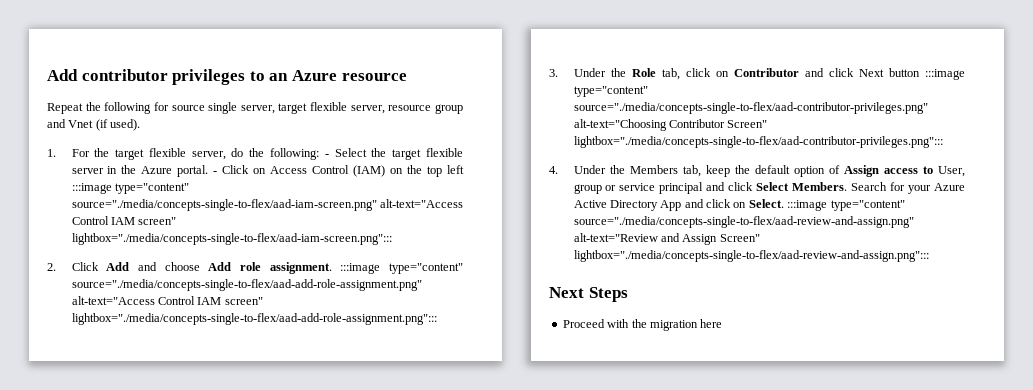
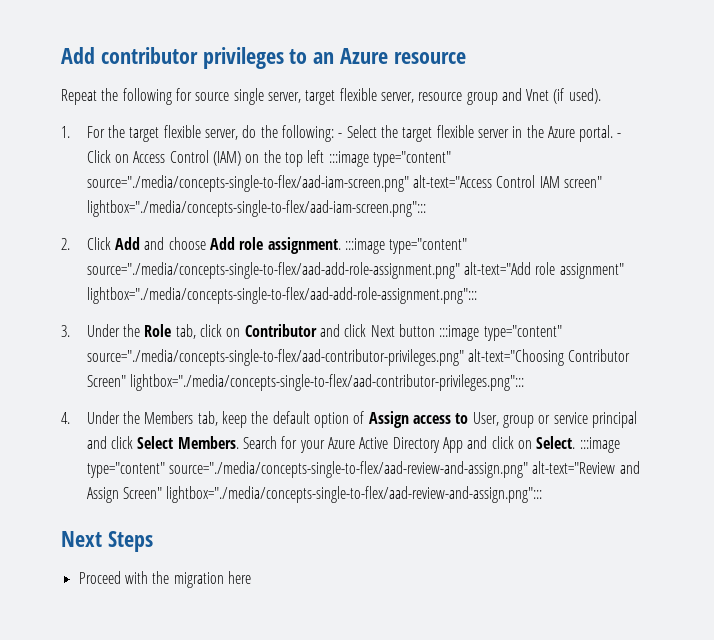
- 2. Click Add and choose Add role assignment. :::image type="content" source="./media/concepts-single-to-flex/aad-add-role-assignment.png" alt-text="Access Control IAM screen" lightbox="./media/concepts-single-to-flex/aad-add-role-assignment.png":::
+ 2. Click Add and choose Add role assignment. :::image type="content" source="./media/concepts-single-to-flex/aad-add-role-assignment.png" alt-text="Add role assignment" lightbox="./media/concepts-single-to-flex/aad-add-role-assignment.png":::

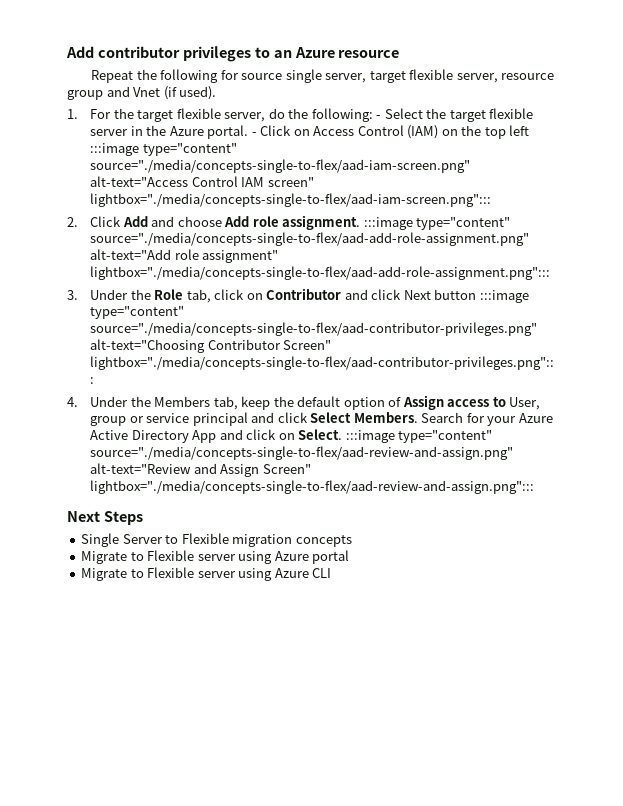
- Proceed with the migration here
+ Single Server to Flexible migration concepts
+ Migrate to Flexible server using Azure portal
+ Migrate to Flexible server using Azure CLI

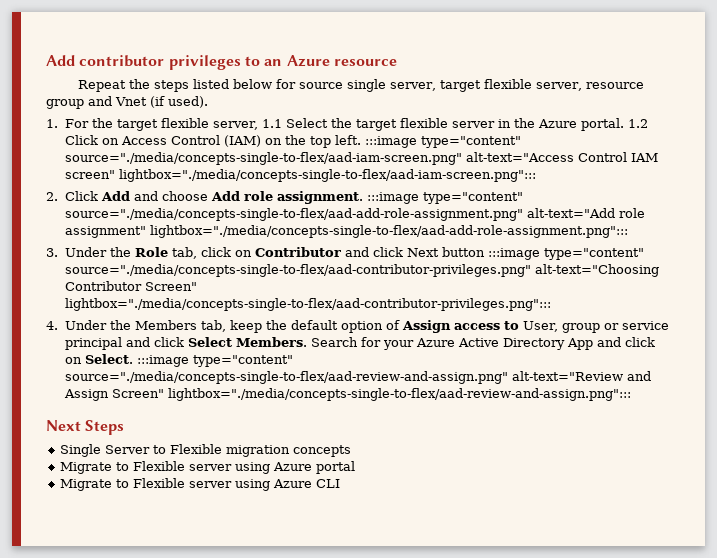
- Repeat the following for source single server, target flexible server, resource group and Vnet (if used).
+ Repeat the steps listed below for source single server, target flexible server, resource group and Vnet (if used).
- 1. For the target flexible server, do the following: - Select the target flexible server in the Azure portal.
+ 1. For the target flexible server, 1.1 Select the target flexible server in the Azure portal.
- - Click on Access Control (IAM) on the top left :::image type="content" source="./media/concepts-single-to-flex/aad-iam-screen.png" alt-text="Access Control IAM screen" lightbox="./media/concepts-single-to-flex/aad-iam-screen.png":::
+ 1.2 Click on Access Control (IAM) on the top left. :::image type="content" source="./media/concepts-single-to-flex/aad-iam-screen.png" alt-text="Access Control IAM screen" lightbox="./media/concepts-single-to-flex/aad-iam-screen.png":::

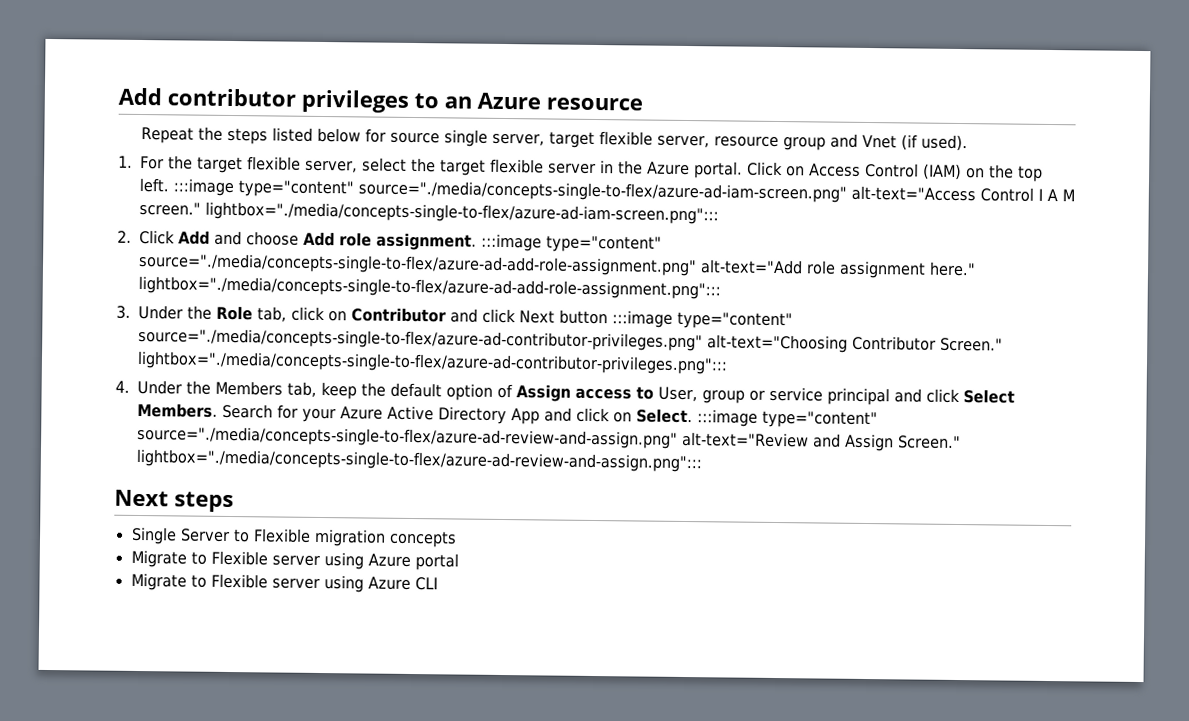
- 1. For the target flexible server, 1.1 Select the target flexible server in the Azure portal.
+ 1. For the target flexible server, select the target flexible server in the Azure portal.
- 1.2 Click on Access Control (IAM) on the top left. :::image type="content" source="./media/concepts-single-to-flex/aad-iam-screen.png" alt-text="Access Control IAM screen" lightbox="./media/concepts-single-to-flex/aad-iam-screen.png":::
+ Click on Access Control (IAM) on the top left. :::image type="content" source="./media/concepts-single-to-flex/azure-ad-iam-screen.png" alt-text="Access Control I A M screen." lightbox="./media/concepts-single-to-flex/azure-ad-iam-screen.png":::
- 2. Click Add and choose Add role assignment. :::image type="content" source="./media/concepts-single-to-flex/aad-add-role-assignment.png" alt-text="Add role assignment" lightbox="./media/concepts-single-to-flex/aad-add-role-assignment.png":::
+ 2. Click Add and choose Add role assignment. :::image type="content" source="./media/concepts-single-to-flex/azure-ad-add-role-assignment.png" alt-text="Add role assignment here." lightbox="./media/concepts-single-to-flex/azure-ad-add-role-assignment.png":::
- 3. Under the Role tab, click on Contributor and click Next button :::image type="content" source="./media/concepts-single-to-flex/aad-contributor-privileges.png" alt-text="Choosing Contributor Screen" lightbox="./media/concepts-single-to-flex/aad-contributor-privileges.png":::
+ 3. Under the Role tab, click on Contributor and click Next button :::image type="content" source="./media/concepts-single-to-flex/azure-ad-contributor-privileges.png" alt-text="Choosing Contributor Screen." lightbox="./media/concepts-single-to-flex/azure-ad-contributor-privileges.png":::
- Search for your Azure Active Directory App and click on Select. :::image type="content" source="./media/concepts-single-to-flex/aad-review-and-assign.png" alt-text="Review and Assign Screen" lightbox="./media/concepts-single-to-flex/aad-review-and-assign.png":::
- Next Steps
+ Search for your Azure Active Directory App and click on Select. :::image type="content" source="./media/concepts-single-to-flex/azure-ad-review-and-assign.png" alt-text="Review and Assign Screen." lightbox="./media/concepts-single-to-flex/azure-ad-review-and-assign.png":::
+ Next steps

